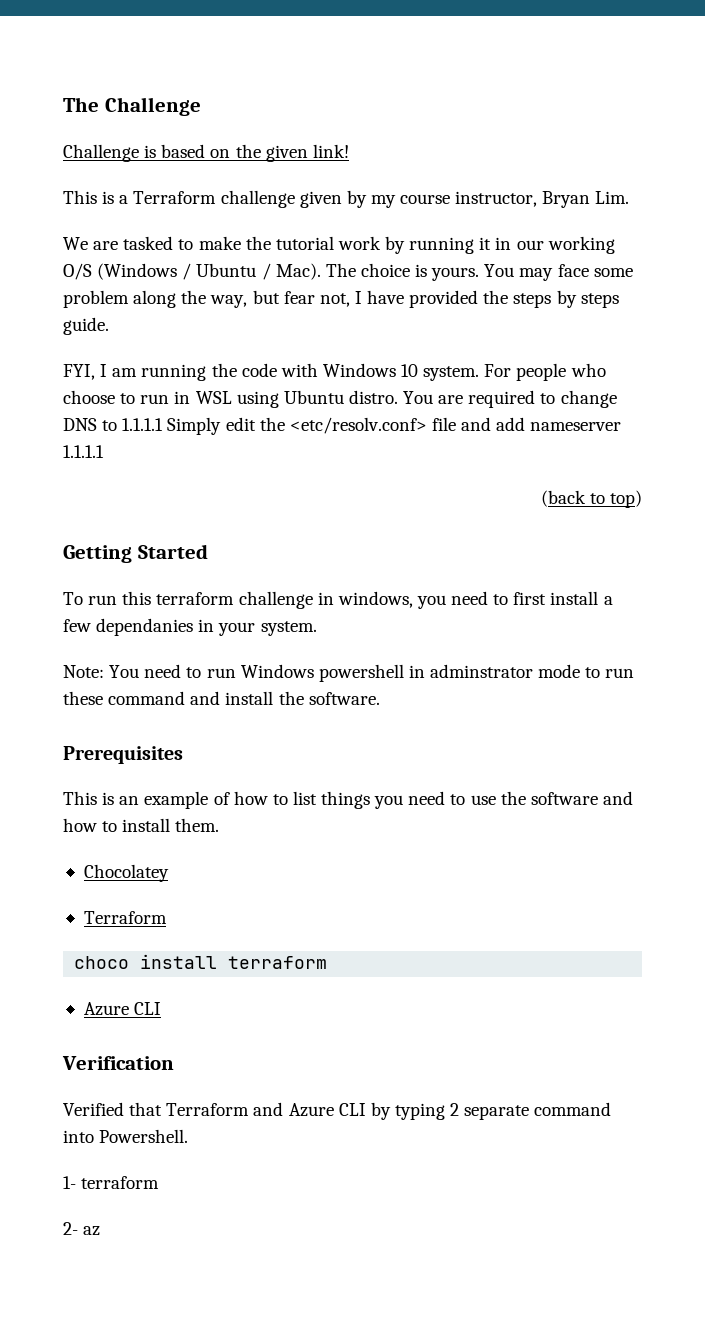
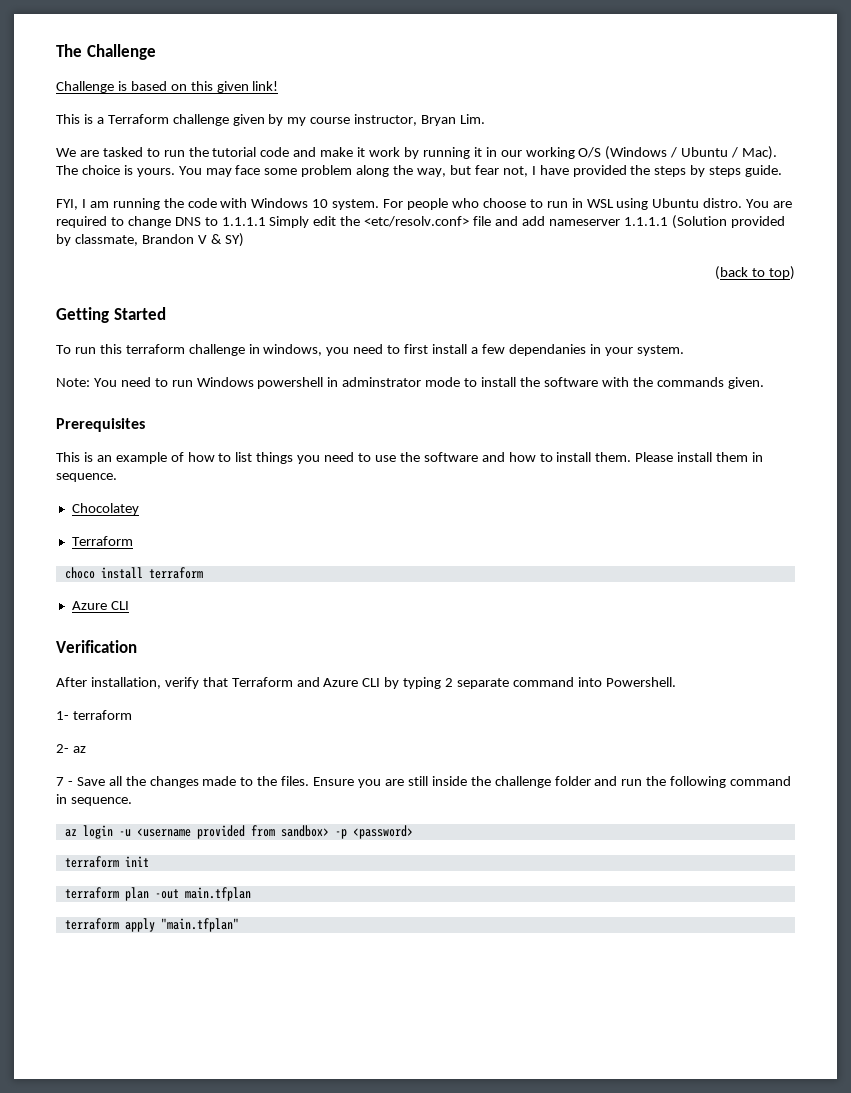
- Challenge is based on the given link!
+ Challenge is based on this given link!
- We are tasked to make the tutorial work by running it in our working O/S (Windows / Ubuntu / Mac).
+ We are tasked to run the tutorial code and make it work by running it in our working O/S (Windows / Ubuntu / Mac).
- You are required to change DNS to 1.1.1.1 Simply edit the <etc/resolv.conf> file and add nameserver 1.1.1.1
+ You are required to change DNS to 1.1.1.1 Simply edit the <etc/resolv.conf> file and add nameserver 1.1.1.1 (Solution provided by classmate, Brandon V & SY)
- Note: You need to run Windows powershell in adminstrator mode to run these command and install the software.
+ Note: You need to run Windows powershell in adminstrator mode to install the software with the commands given.
+ Please install them in sequence.
- Verified that Terraform and Azure CLI by typing 2 separate command into Powershell.
+ After installation, verify that Terraform and Azure CLI by typing 2 separate command into Powershell.
+ 7 - Save all the changes made to the files. Ensure you are still inside the challenge folder and run the following command in sequence.
+ az login -u <username provided from sandbox> -p <password>
+ terraform init
+ terraform plan -out main.tfplan
+ terraform apply "main.tfplan"

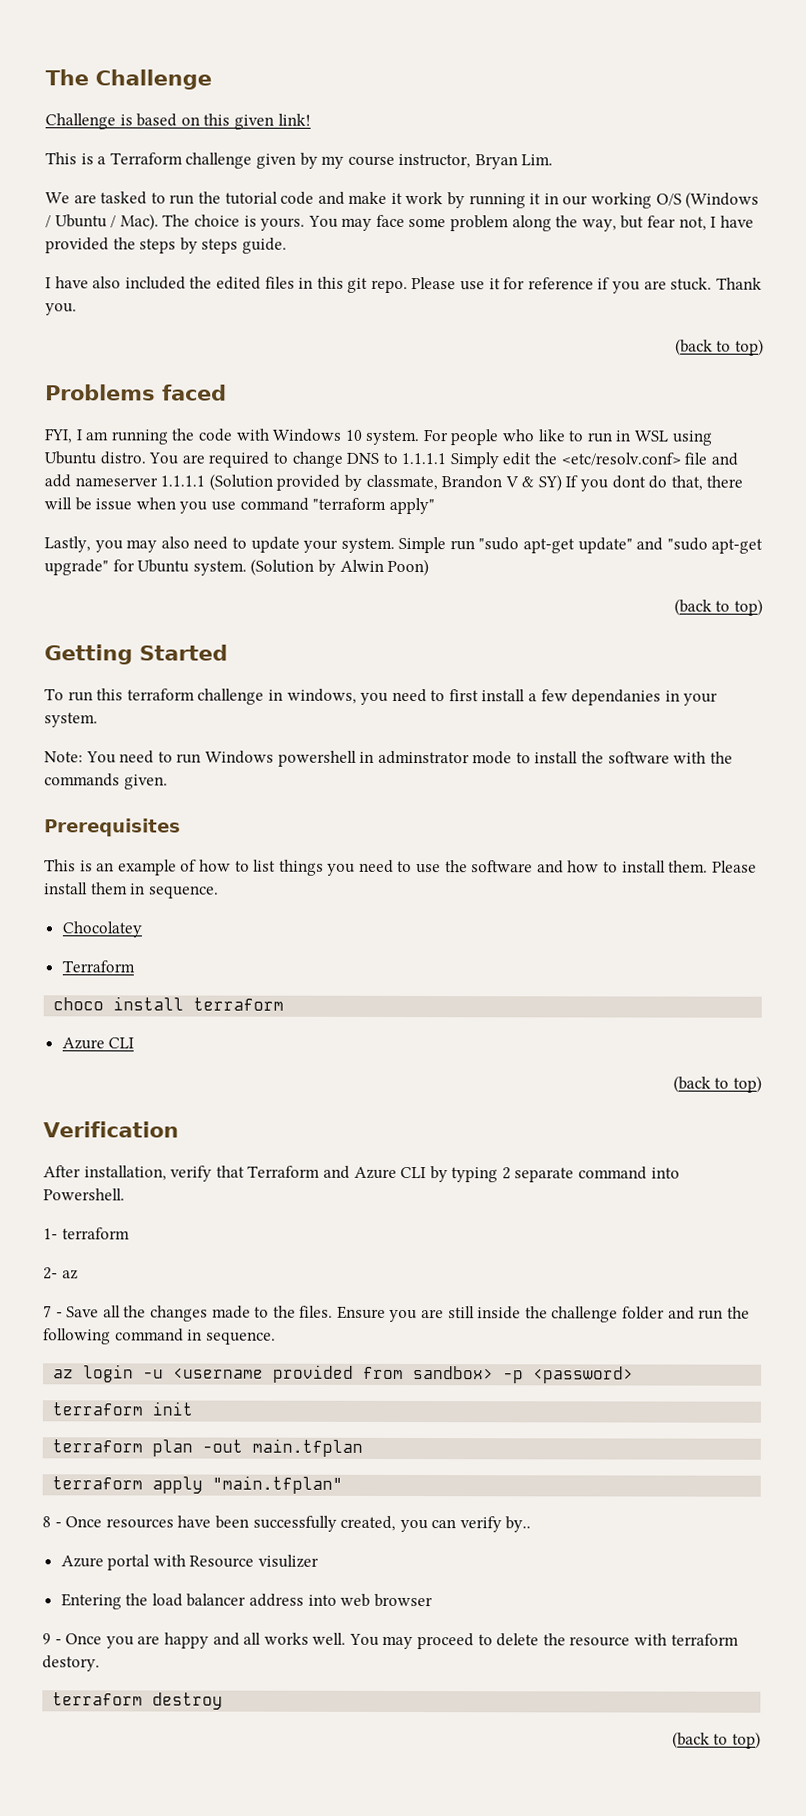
+ I have also included the edited files in this git repo. Please use it for reference if you are stuck. Thank you.
+ (back to top)
+ Problems faced
- For people who choose to run in WSL using Ubuntu distro.
+ For people who like to run in WSL using Ubuntu distro.
- You are required to change DNS to 1.1.1.1 Simply edit the <etc/resolv.conf> file and add nameserver 1.1.1.1 (Solution provided by classmate, Brandon V & SY)
+ You are required to change DNS to 1.1.1.1 Simply edit the <etc/resolv.conf> file and add nameserver 1.1.1.1 (Solution provided by classmate, Brandon V & SY) If you dont do that, there will be issue when you use command "terraform apply"
+ Lastly, you may also need to update your system. Simple run "sudo apt-get update" and "sudo apt-get upgrade" for Ubuntu system. (Solution by Alwin Poon)
  choco install terraform
  Azure CLI
+ (back to top)
+ 8 - Once resources have been successfully created, you can verify by..
+ Azure portal with Resource visulizer
+ Entering the load balancer address into web browser
+ 9 - Once you are happy and all works well. You may proceed to delete the resource with terraform destory.
+ terraform destroy
+ (back to top)

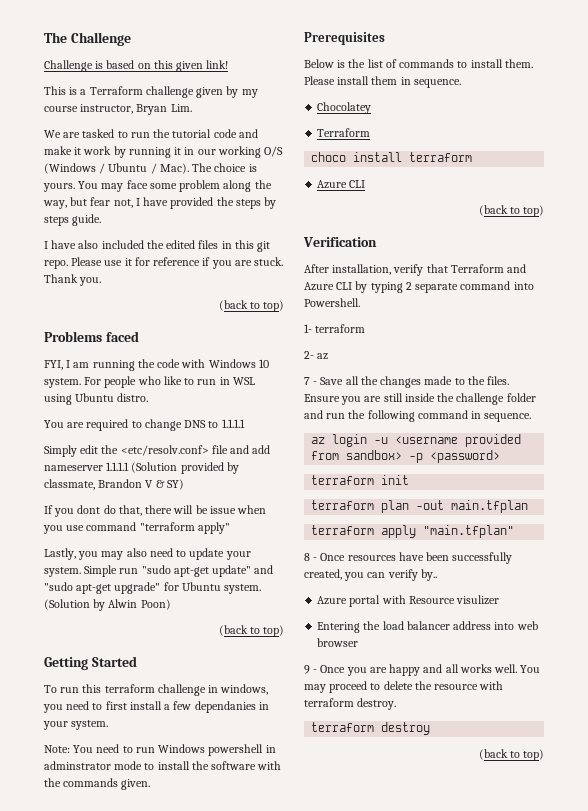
- For people who like to run in WSL using Ubuntu distro. You are required to change DNS to 1.1.1.1 Simply edit the <etc/resolv.conf> file and add nameserver 1.1.1.1 (Solution provided by classmate, Brandon V & SY) If you dont do that, there will be issue when you use command "terraform apply"
+ For people who like to run in WSL using Ubuntu distro.
+ You are required to change DNS to 1.1.1.1
+ Simply edit the <etc/resolv.conf> file and add nameserver 1.1.1.1 (Solution provided by classmate, Brandon V & SY)
+ If you dont do that, there will be issue when you use command "terraform apply"
- This is an example of how to list things you need to use the software and how to install them.
+ Below is the list of commands to install them.
- You may proceed to delete the resource with terraform destory.
+ You may proceed to delete the resource with terraform destroy.

